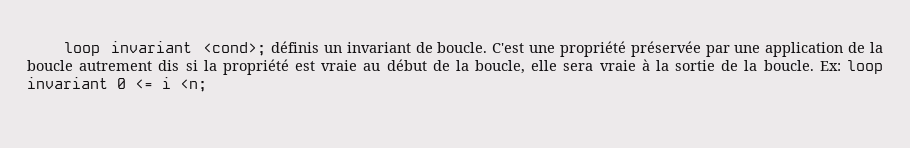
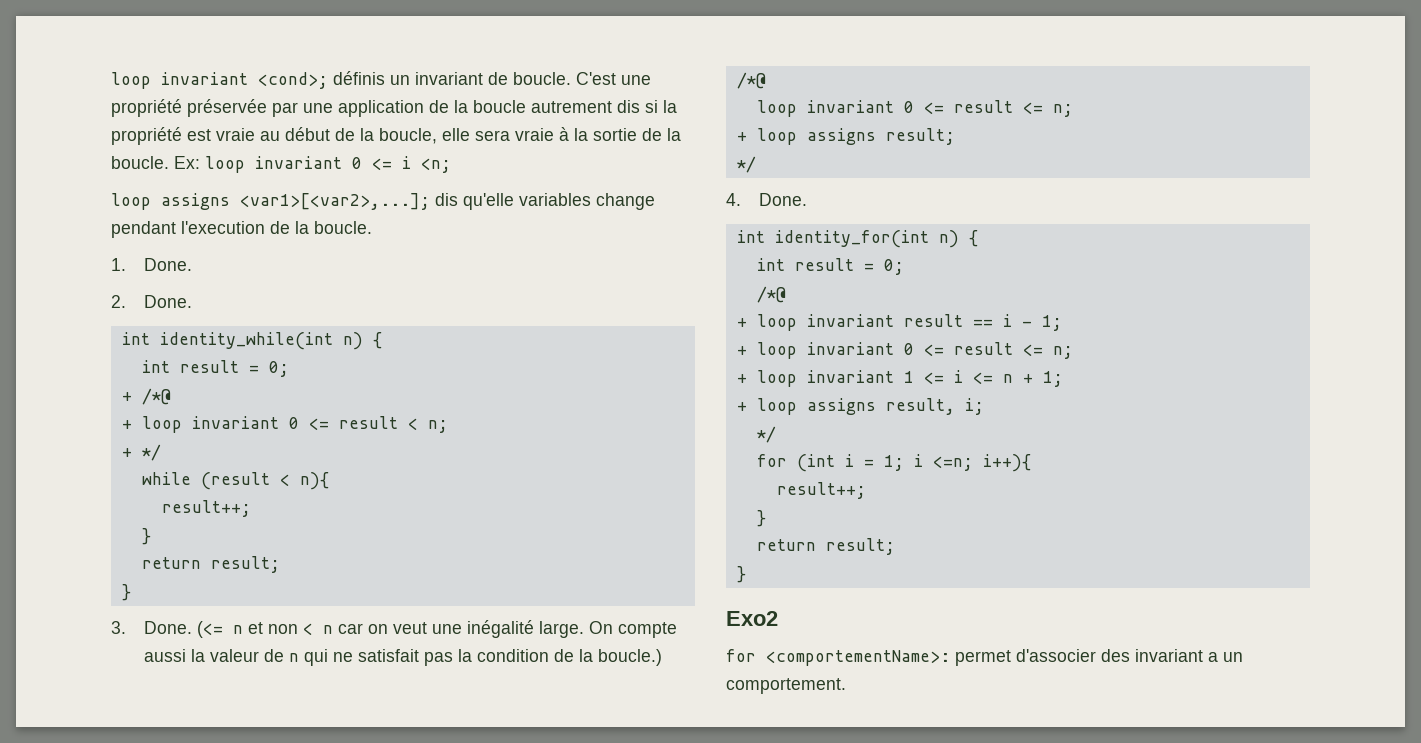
+ loop assigns <var1>[<var2>,...]; dis qu'elle variables change pendant l'execution de la boucle.
+ 1. Done.
+ 2. Done.
+ int identity_while(int n) {
+ int result = 0;
+ + /*@
+ + loop invariant 0 <= result < n;
+ + */
+ while (result < n){
+ result++;
+ }
+ return result;
+ }
+ 3. Done. (<= n et non < n car on veut une inégalité large. On compte aussi la valeur de n qui ne satisfait pas la condition de la boucle.)
+ /*@
+ loop invariant 0 <= result <= n;
+ + loop assigns result;
+ */
+ 4. Done.
+ int identity_for(int n) {
+ int result = 0;
+ /*@
+ + loop invariant result == i - 1;
+ + loop invariant 0 <= result <= n;
+ + loop invariant 1 <= i <= n + 1;
+ + loop assigns result, i;
+ */
+ for (int i = 1; i <=n; i++){
+ result++;
+ }
+ return result;
+ }
+ Exo2
+ for <comportementName>: permet d'associer des invariant a un comportement.

